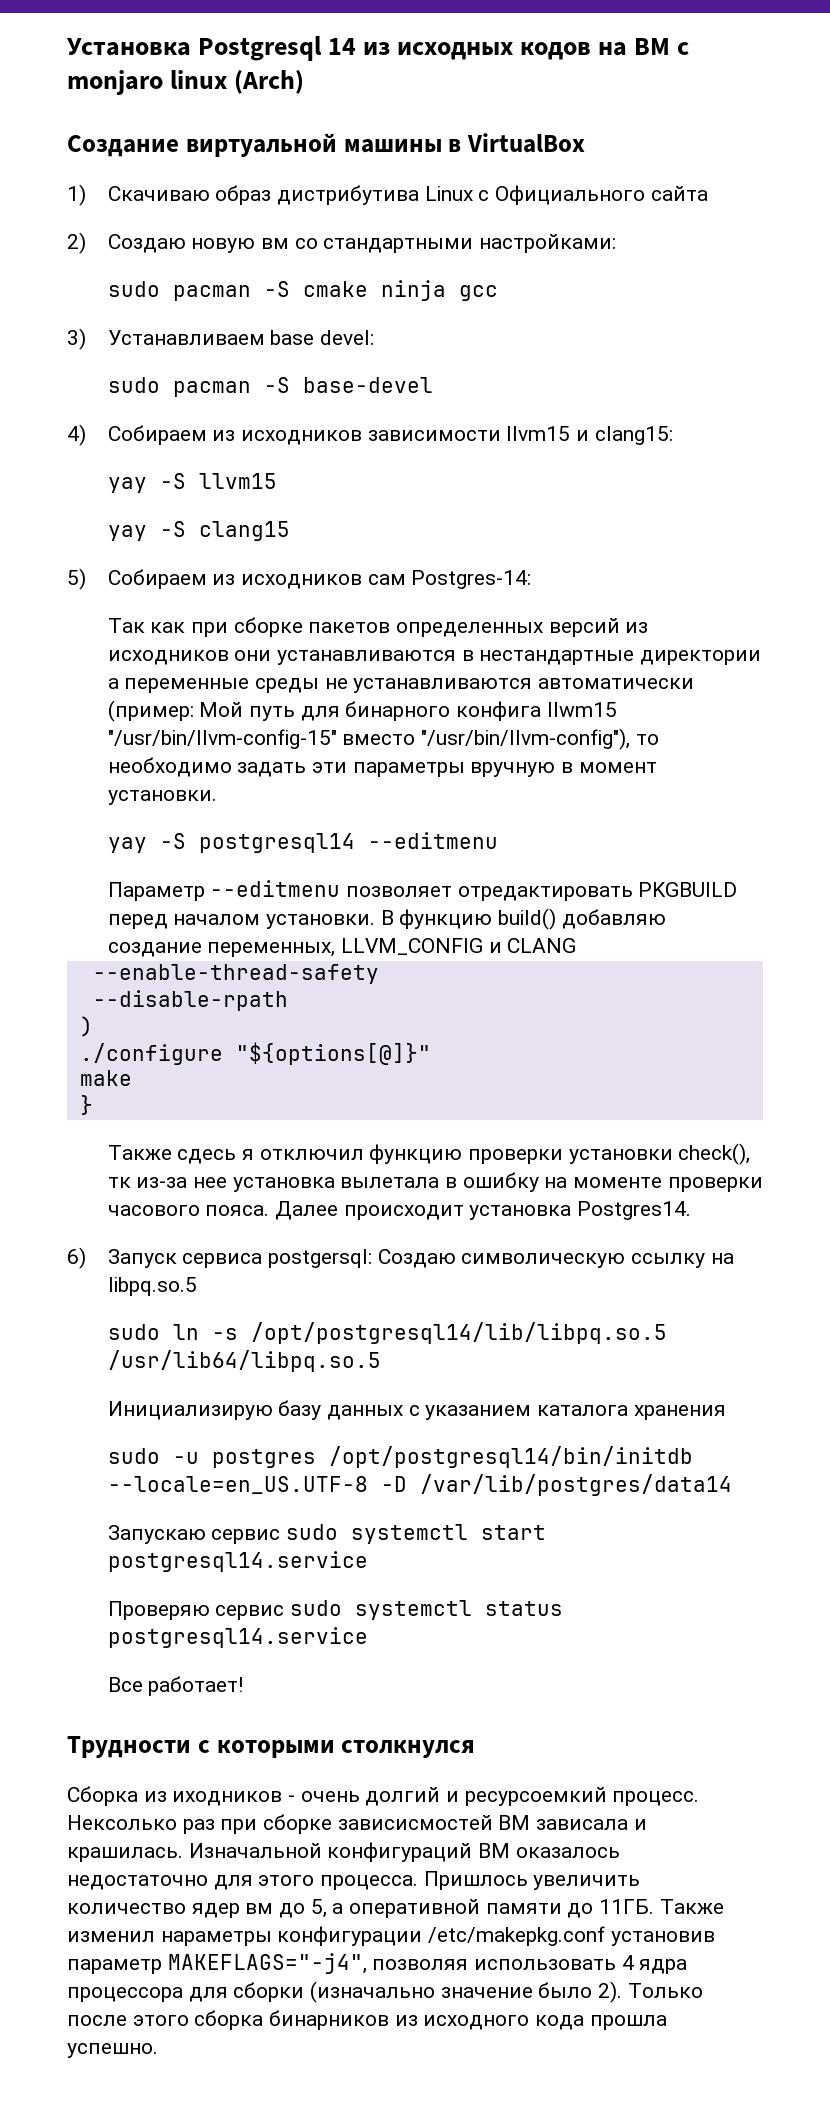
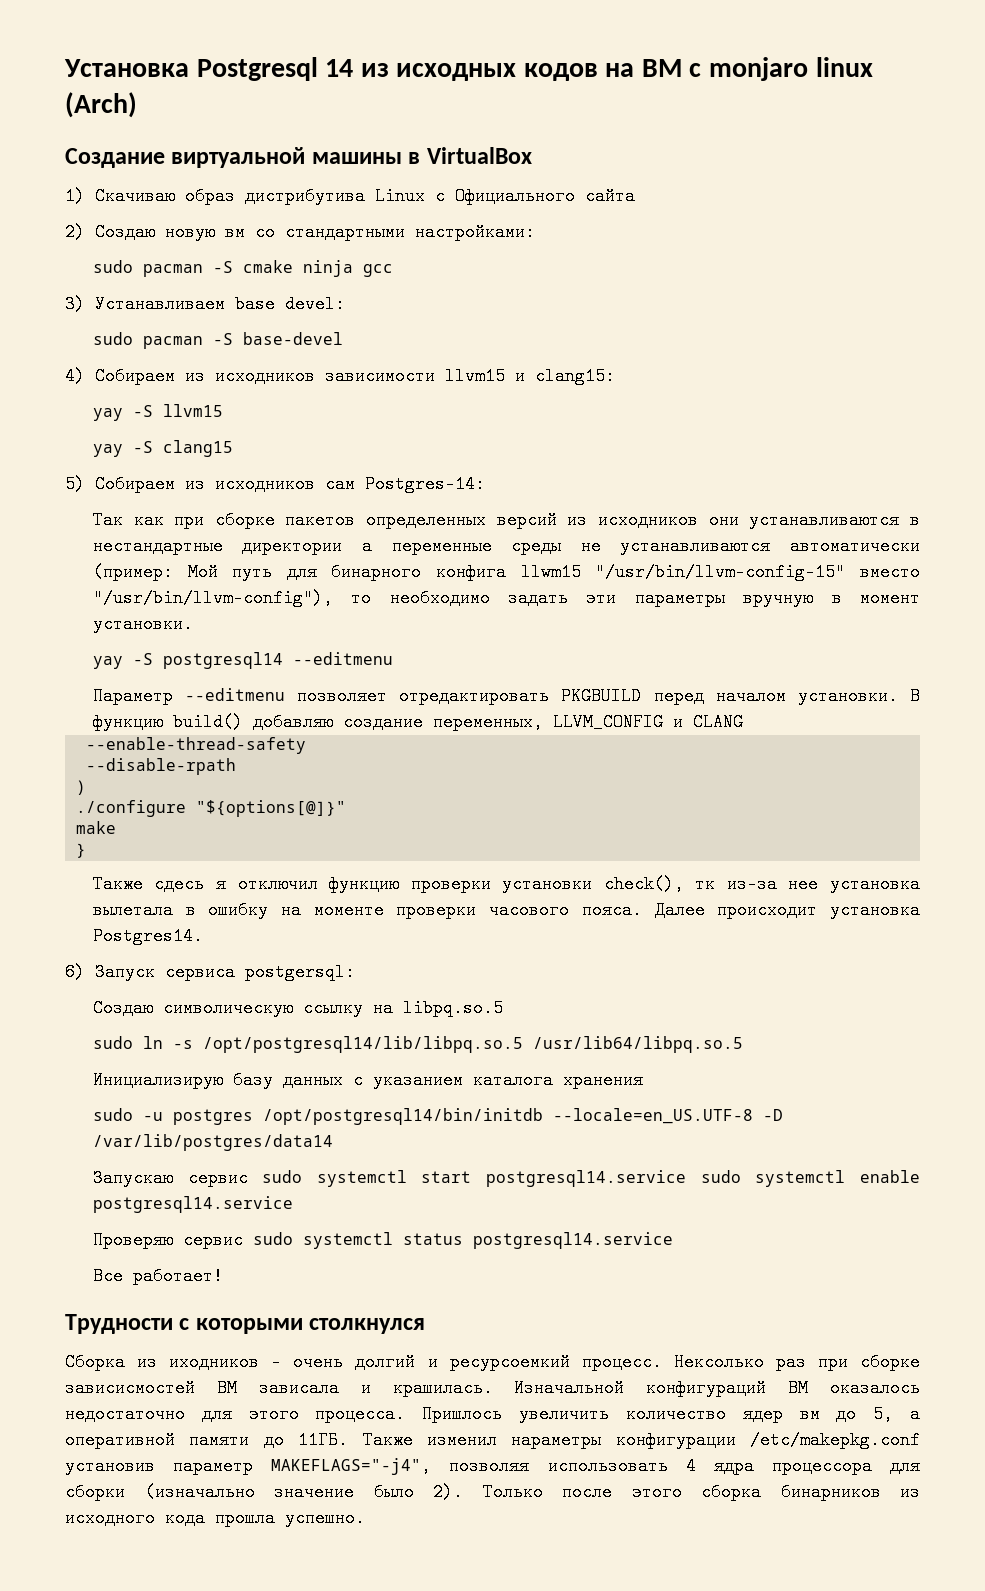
- 6) Запуск сервиса postgersql: Создаю символическую ссылку на libpq.so.5
+ 6) Запуск сервиса postgersql:
+ Создаю символическую ссылку на libpq.so.5
- Запускаю сервис sudo systemctl start postgresql14.service
+ Запускаю сервис sudo systemctl start postgresql14.service sudo systemctl enable postgresql14.service

